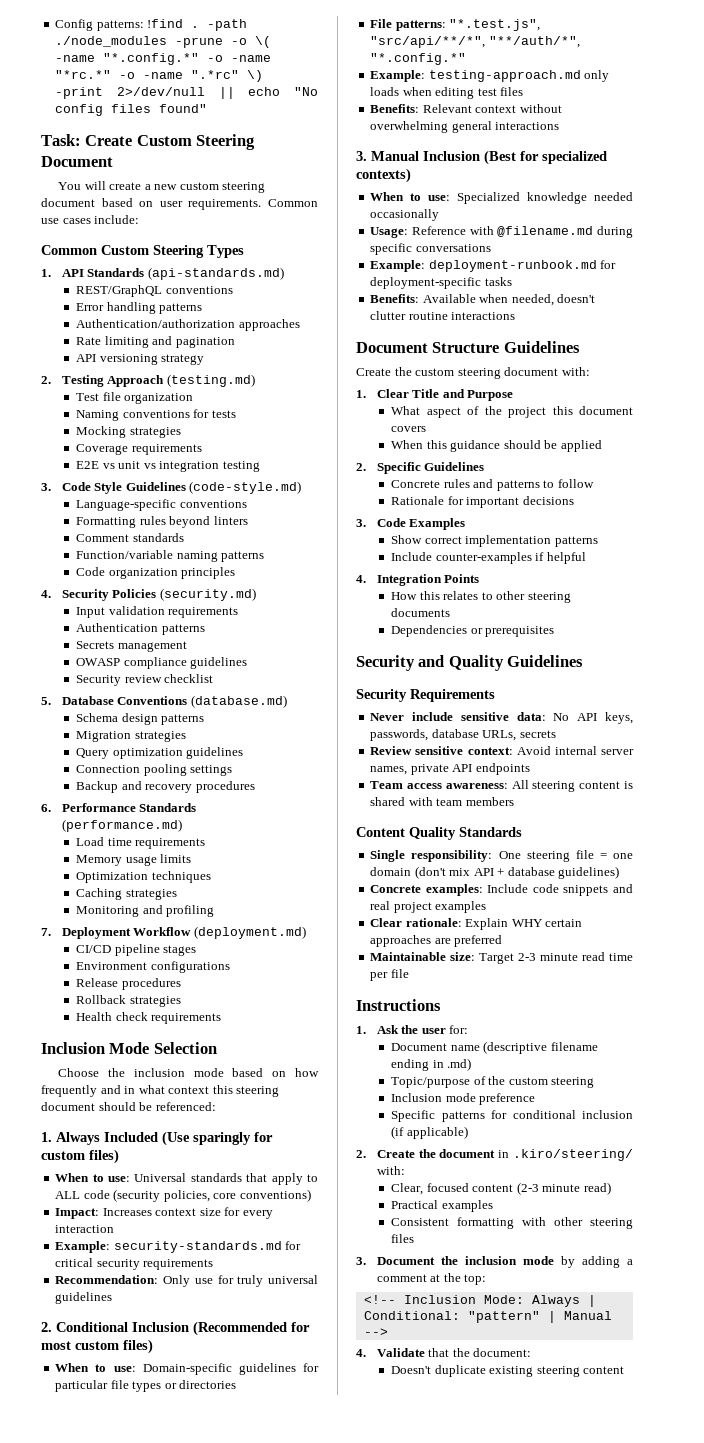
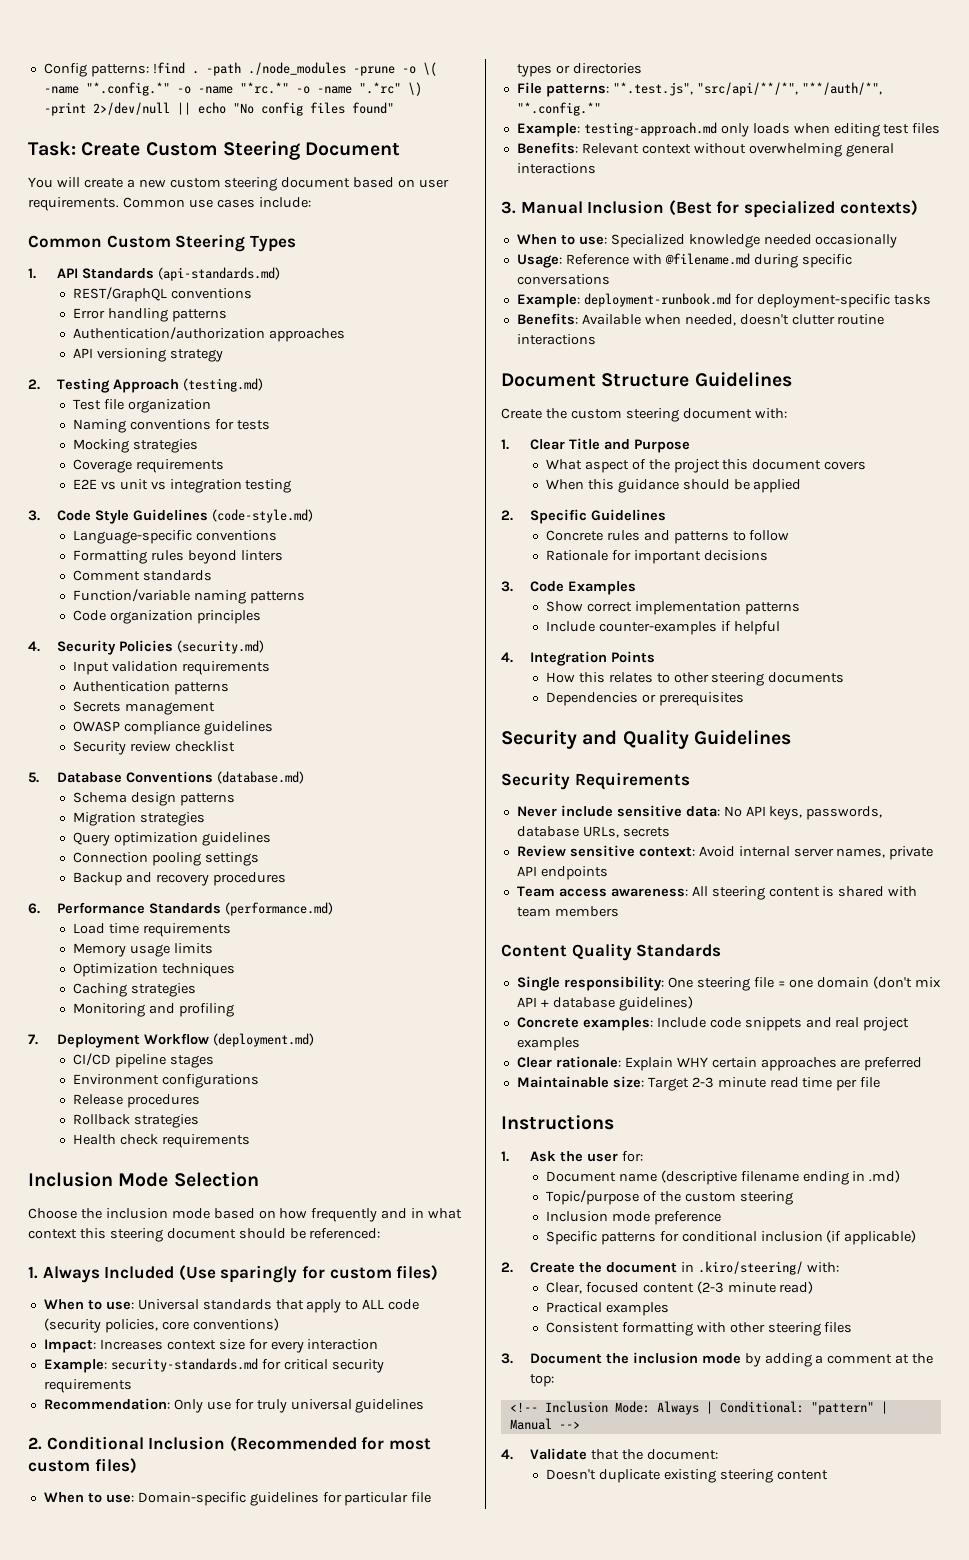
- Rate limiting and pagination

